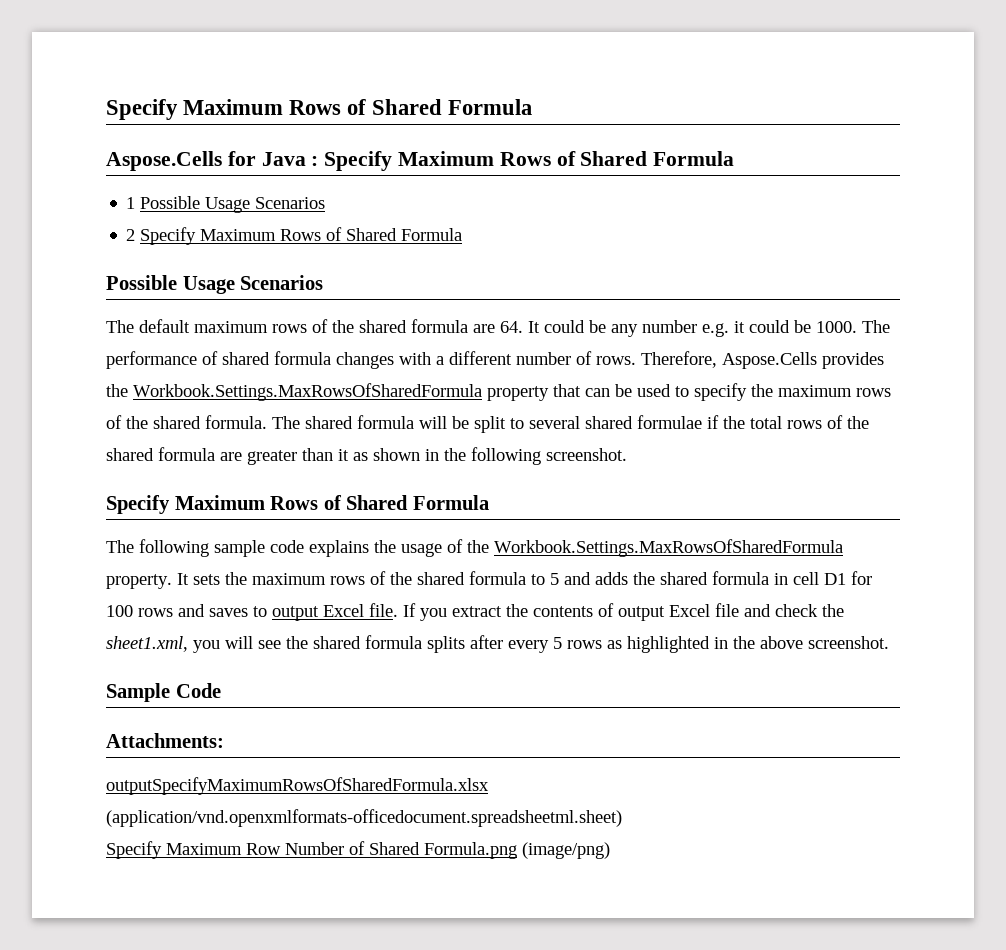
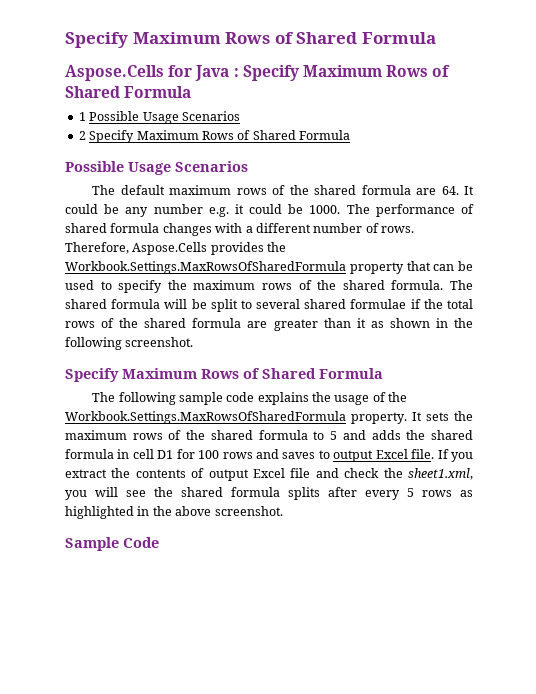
- Attachments:
- outputSpecifyMaximumRowsOfSharedFormula.xlsx (application/vnd.openxmlformats-officedocument.spreadsheetml.sheet)
- Specify Maximum Row Number of Shared Formula.png (image/png)

